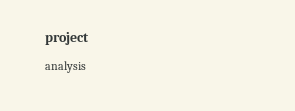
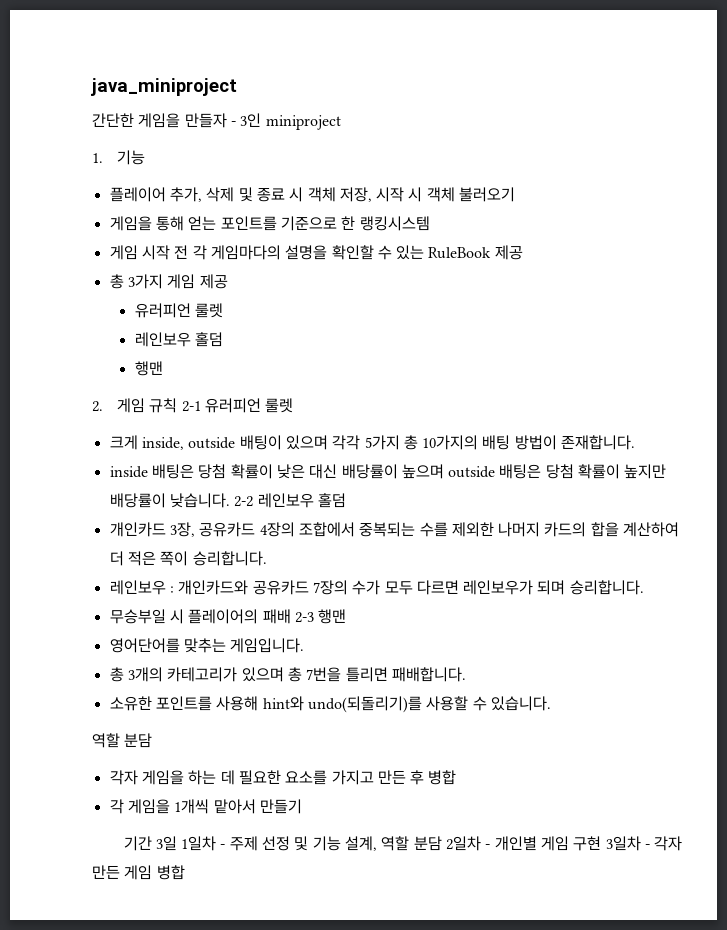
- project
- analysis
+ java_miniproject
+ 간단한 게임을 만들자 - 3인 miniproject
+ 1. 기능
+ 플레이어 추가, 삭제 및 종료 시 객체 저장, 시작 시 객체 불러오기
+ 게임을 통해 얻는 포인트를 기준으로 한 랭킹시스템
+ 게임 시작 전 각 게임마다의 설명을 확인할 수 있는 RuleBook 제공
+ 총 3가지 게임 제공
+ 유러피언 룰렛
+ 레인보우 홀덤
+ 행맨
+ 2. 게임 규칙 2-1 유러피언 룰렛
+ 크게 inside, outside 배팅이 있으며 각각 5가지 총 10가지의 배팅 방법이 존재합니다.
+ inside 배팅은 당첨 확률이 낮은 대신 배당률이 높으며 outside 배팅은 당첨 확률이 높지만 배당률이 낮습니다. 2-2 레인보우 홀덤
+ 개인카드 3장, 공유카드 4장의 조합에서 중복되는 수를 제외한 나머지 카드의 합을 계산하여 더 적은 쪽이 승리합니다.
+ 레인보우 : 개인카드와 공유카드 7장의 수가 모두 다르면 레인보우가 되며 승리합니다.
+ 무승부일 시 플레이어의 패배 2-3 행맨
+ 영어단어를 맞추는 게임입니다.
+ 총 3개의 카테고리가 있으며 총 7번을 틀리면 패배합니다.
+ 소유한 포인트를 사용해 hint와 undo(되돌리기)를 사용할 수 있습니다.
+ 역할 분담
+ 각자 게임을 하는 데 필요한 요소를 가지고 만든 후 병합
+ 각 게임을 1개씩 맡아서 만들기
+ 기간 3일 1일차 - 주제 선정 및 기능 설계, 역할 분담 2일차 - 개인별 게임 구현 3일차 - 각자 만든 게임 병합

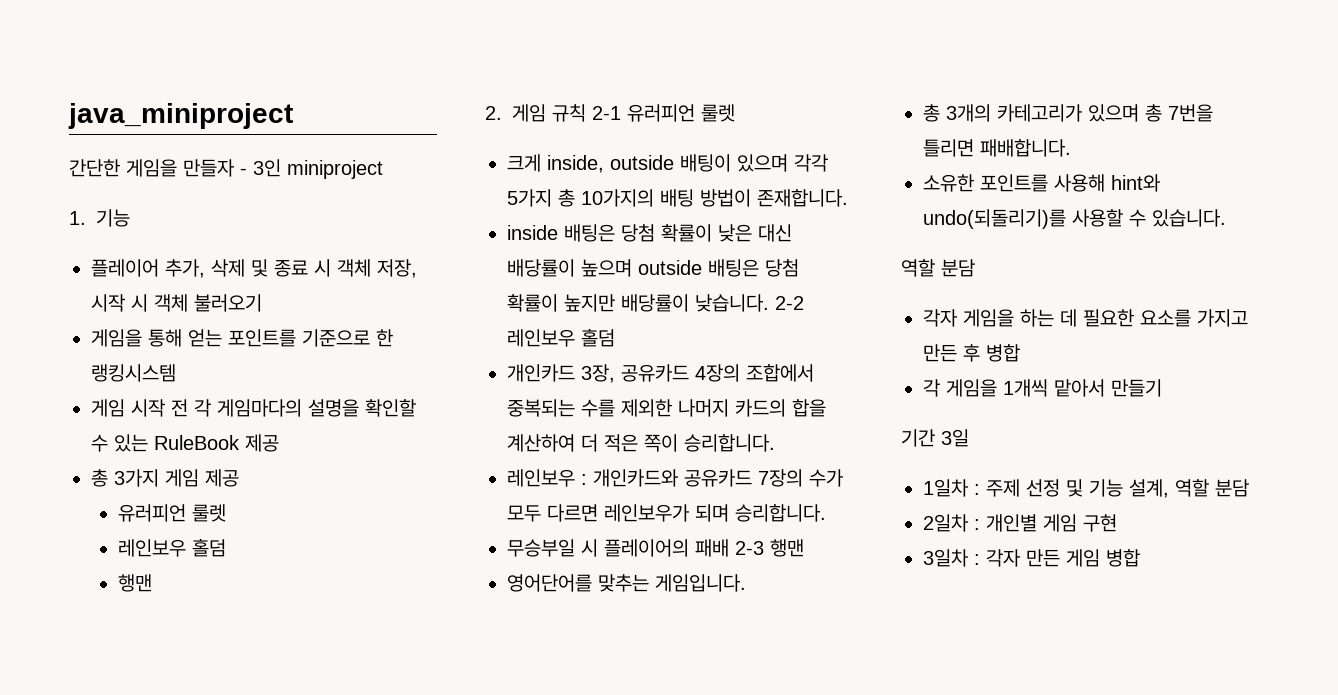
- 기간 3일 1일차 - 주제 선정 및 기능 설계, 역할 분담 2일차 - 개인별 게임 구현 3일차 - 각자 만든 게임 병합
+ 기간 3일
+ 1일차 : 주제 선정 및 기능 설계, 역할 분담
+ 2일차 : 개인별 게임 구현
+ 3일차 : 각자 만든 게임 병합

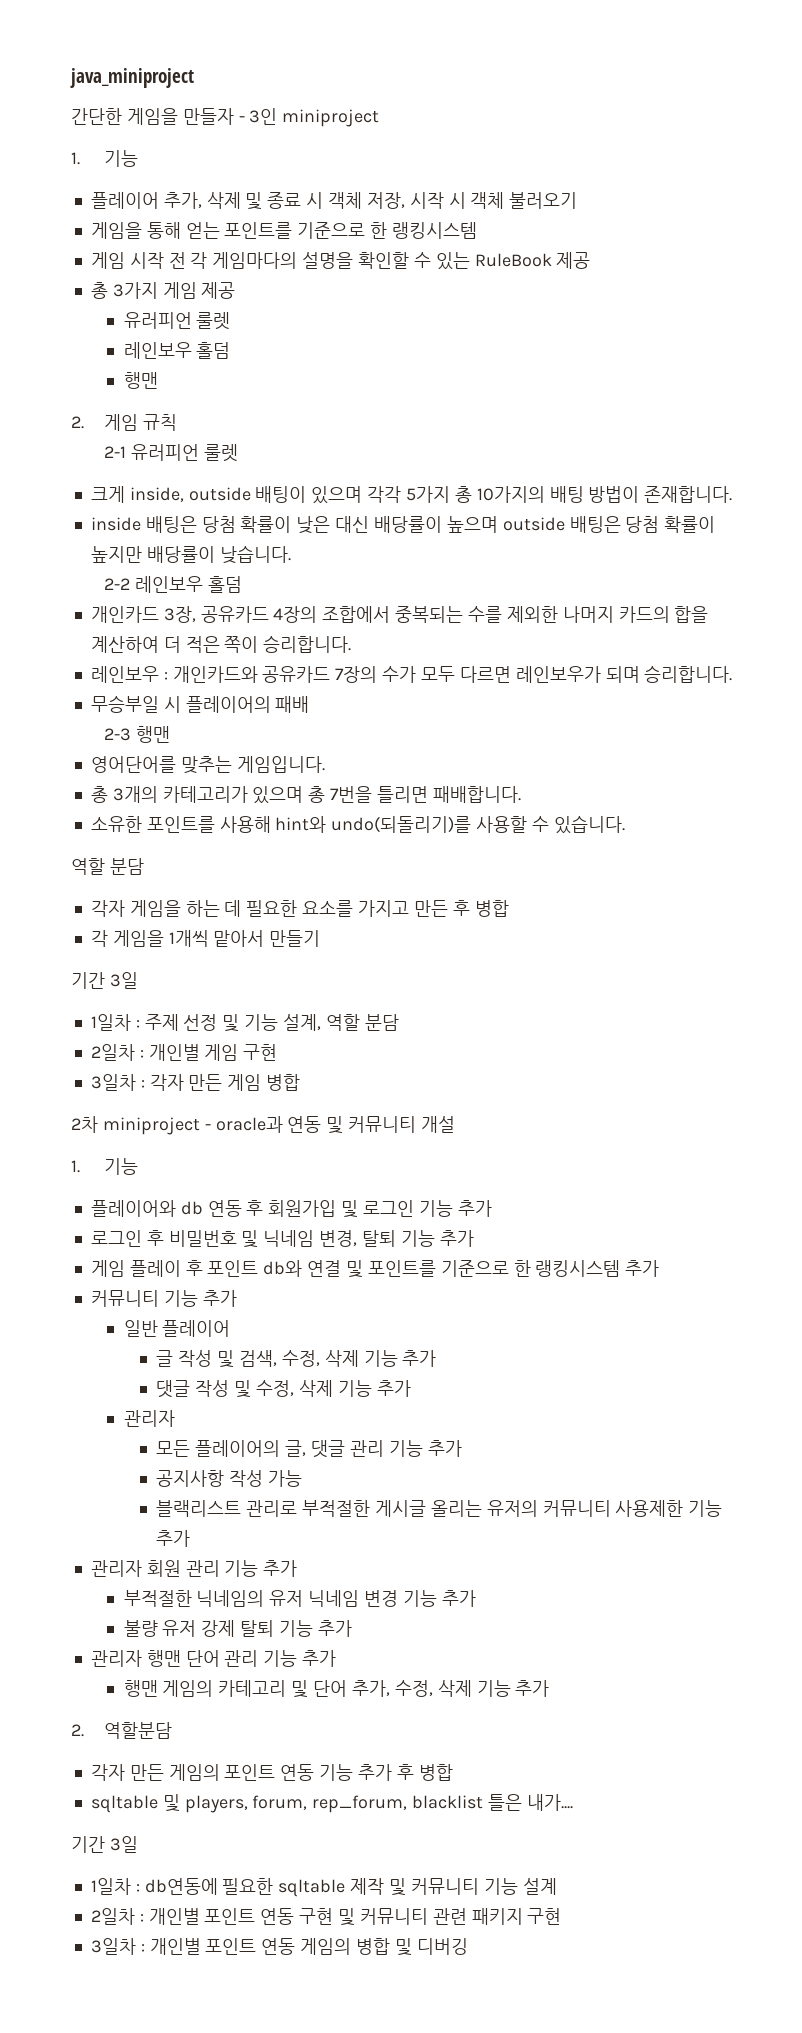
- 2. 게임 규칙 2-1 유러피언 룰렛
+ 2. 게임 규칙
+ 2-1 유러피언 룰렛
- inside 배팅은 당첨 확률이 낮은 대신 배당률이 높으며 outside 배팅은 당첨 확률이 높지만 배당률이 낮습니다. 2-2 레인보우 홀덤
+ inside 배팅은 당첨 확률이 낮은 대신 배당률이 높으며 outside 배팅은 당첨 확률이 높지만 배당률이 낮습니다.
+ 2-2 레인보우 홀덤
- 무승부일 시 플레이어의 패배 2-3 행맨
+ 무승부일 시 플레이어의 패배
+ 2-3 행맨
+ 2차 miniproject - oracle과 연동 및 커뮤니티 개설
+ 1. 기능
+ 플레이어와 db 연동 후 회원가입 및 로그인 기능 추가
+ 로그인 후 비밀번호 및 닉네임 변경, 탈퇴 기능 추가
+ 게임 플레이 후 포인트 db와 연결 및 포인트를 기준으로 한 랭킹시스템 추가
+ 커뮤니티 기능 추가
+ 일반 플레이어
+ 글 작성 및 검색, 수정, 삭제 기능 추가
+ 댓글 작성 및 수정, 삭제 기능 추가
+ 관리자
+ 모든 플레이어의 글, 댓글 관리 기능 추가
+ 공지사항 작성 가능
+ 블랙리스트 관리로 부적절한 게시글 올리는 유저의 커뮤니티 사용제한 기능 추가
+ 관리자 회원 관리 기능 추가
+ 부적절한 닉네임의 유저 닉네임 변경 기능 추가
+ 불량 유저 강제 탈퇴 기능 추가
+ 관리자 행맨 단어 관리 기능 추가
+ 행맨 게임의 카테고리 및 단어 추가, 수정, 삭제 기능 추가
+ 2. 역할분담
+ 각자 만든 게임의 포인트 연동 기능 추가 후 병합
+ sqltable 및 players, forum, rep_forum, blacklist 틀은 내가....
+ 기간 3일
+ 1일차 : db연동에 필요한 sqltable 제작 및 커뮤니티 기능 설계
+ 2일차 : 개인별 포인트 연동 구현 및 커뮤니티 관련 패키지 구현
+ 3일차 : 개인별 포인트 연동 게임의 병합 및 디버깅

